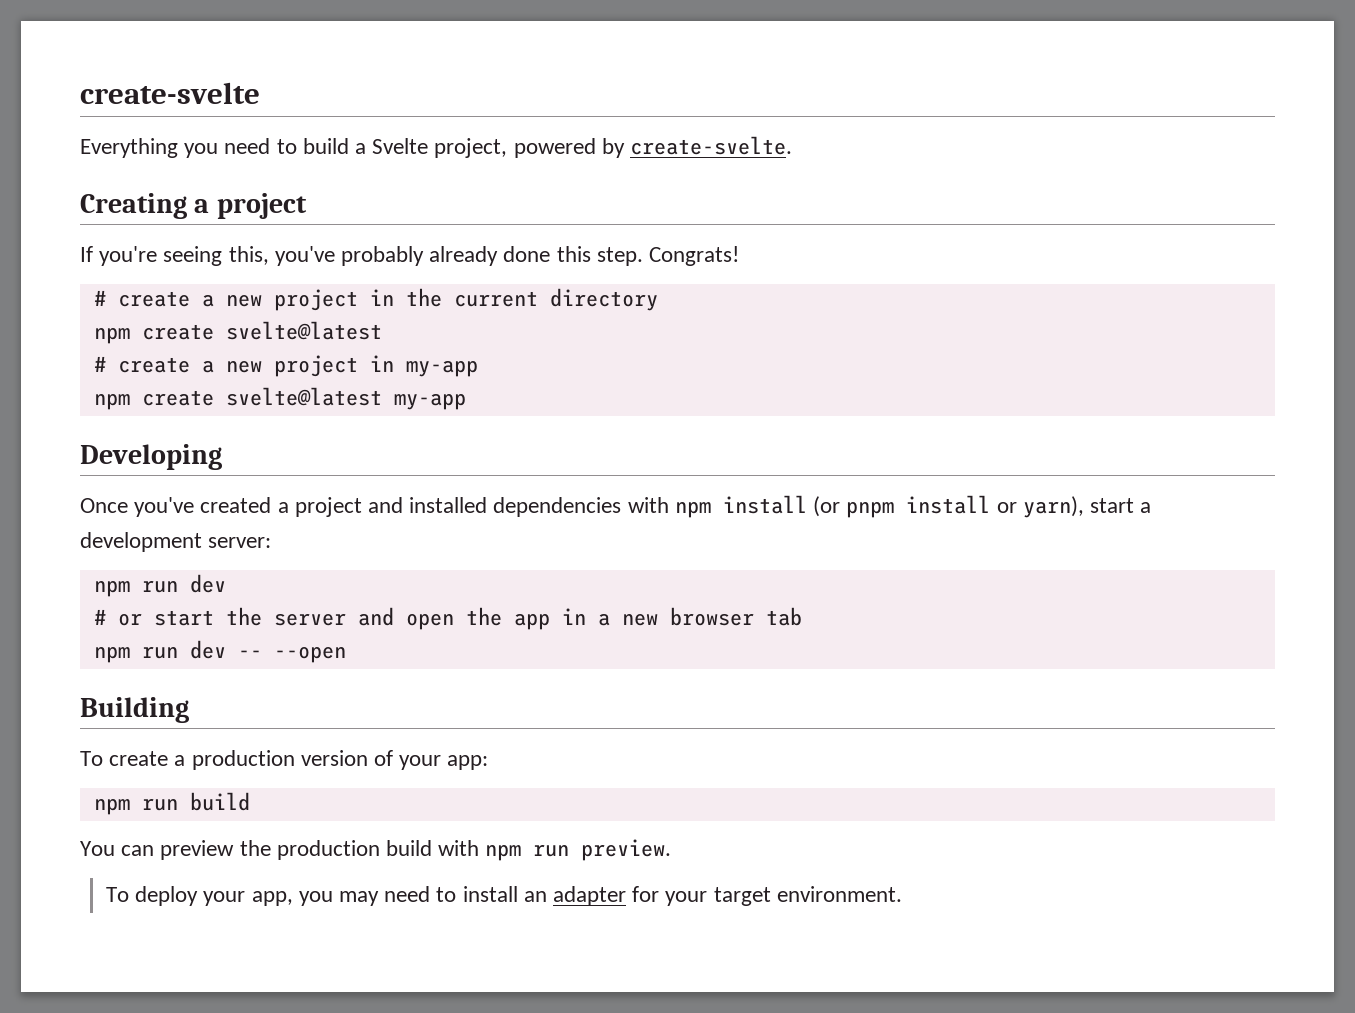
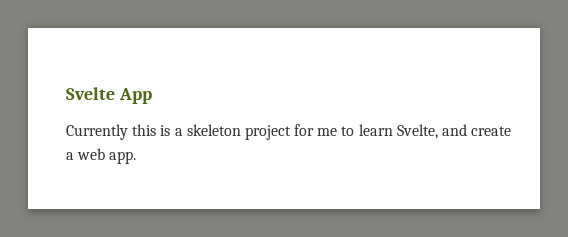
- create-svelte
- Everything you need to build a Svelte project, powered by create-svelte.
- Creating a project
- If you're seeing this, you've probably already done this step. Congrats!
- # create a new project in the current directory
- npm create svelte@latest
- # create a new project in my-app
- npm create svelte@latest my-app
- Developing
- Once you've created a project and installed dependencies with npm install (or pnpm install or yarn), start a development server:
- npm run dev
- # or start the server and open the app in a new browser tab
- npm run dev -- --open
- Building
- To create a production version of your app:
- npm run build
- You can preview the production build with npm run preview.
- To deploy your app, you may need to install an adapter for your target environment.
+ Svelte App
+ Currently this is a skeleton project for me to learn Svelte, and create a web app.

